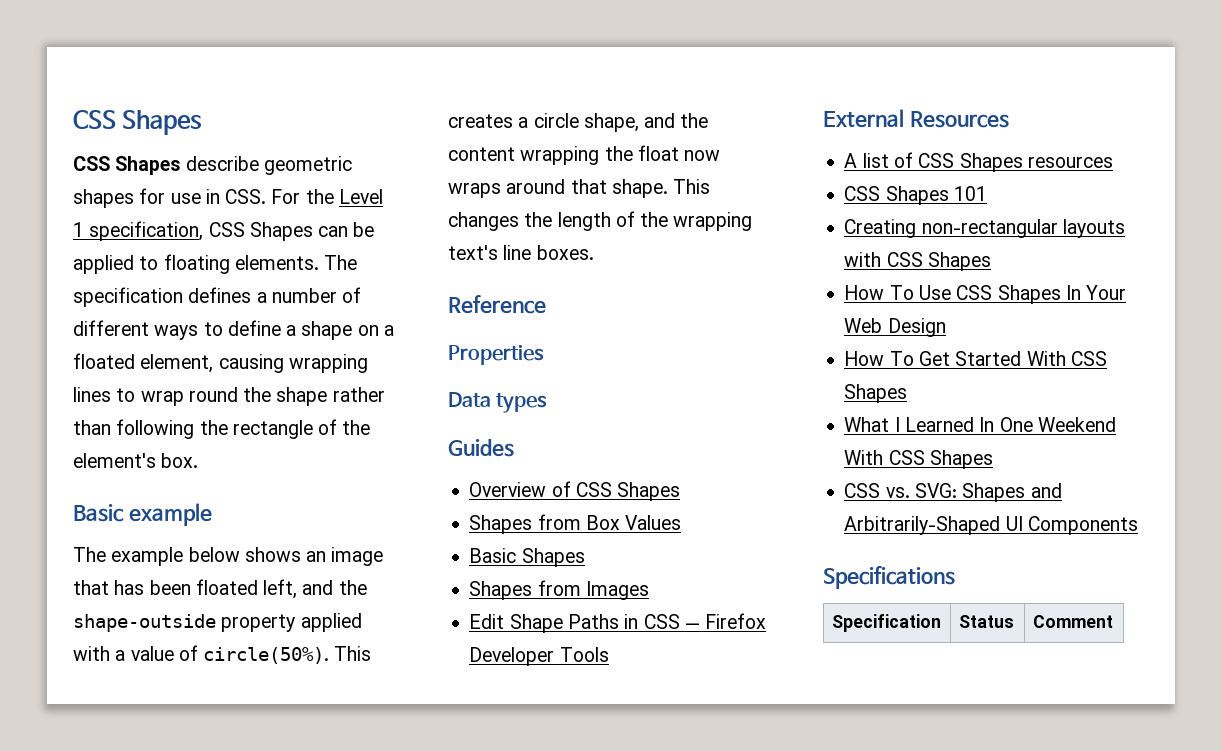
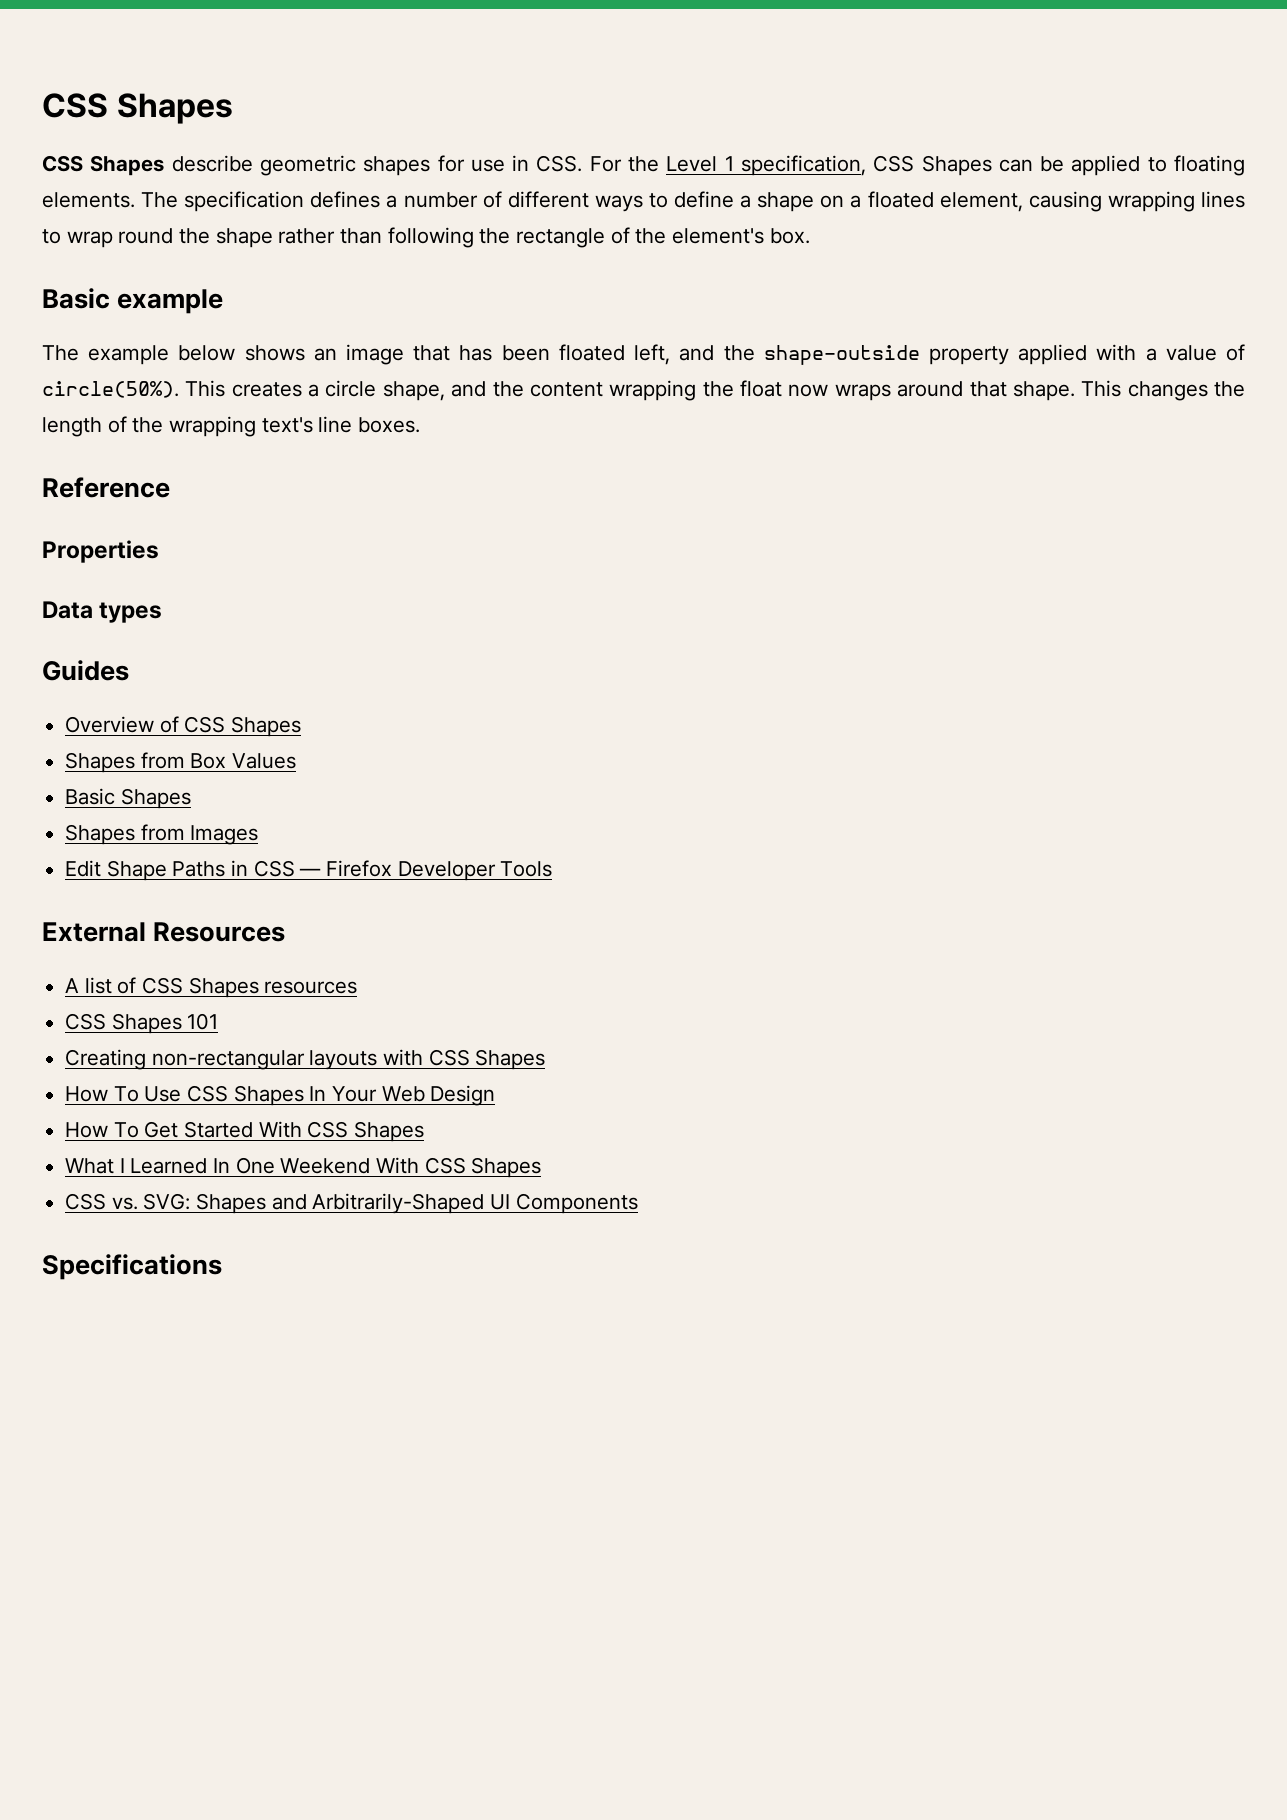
- Specification | Status | Comment

